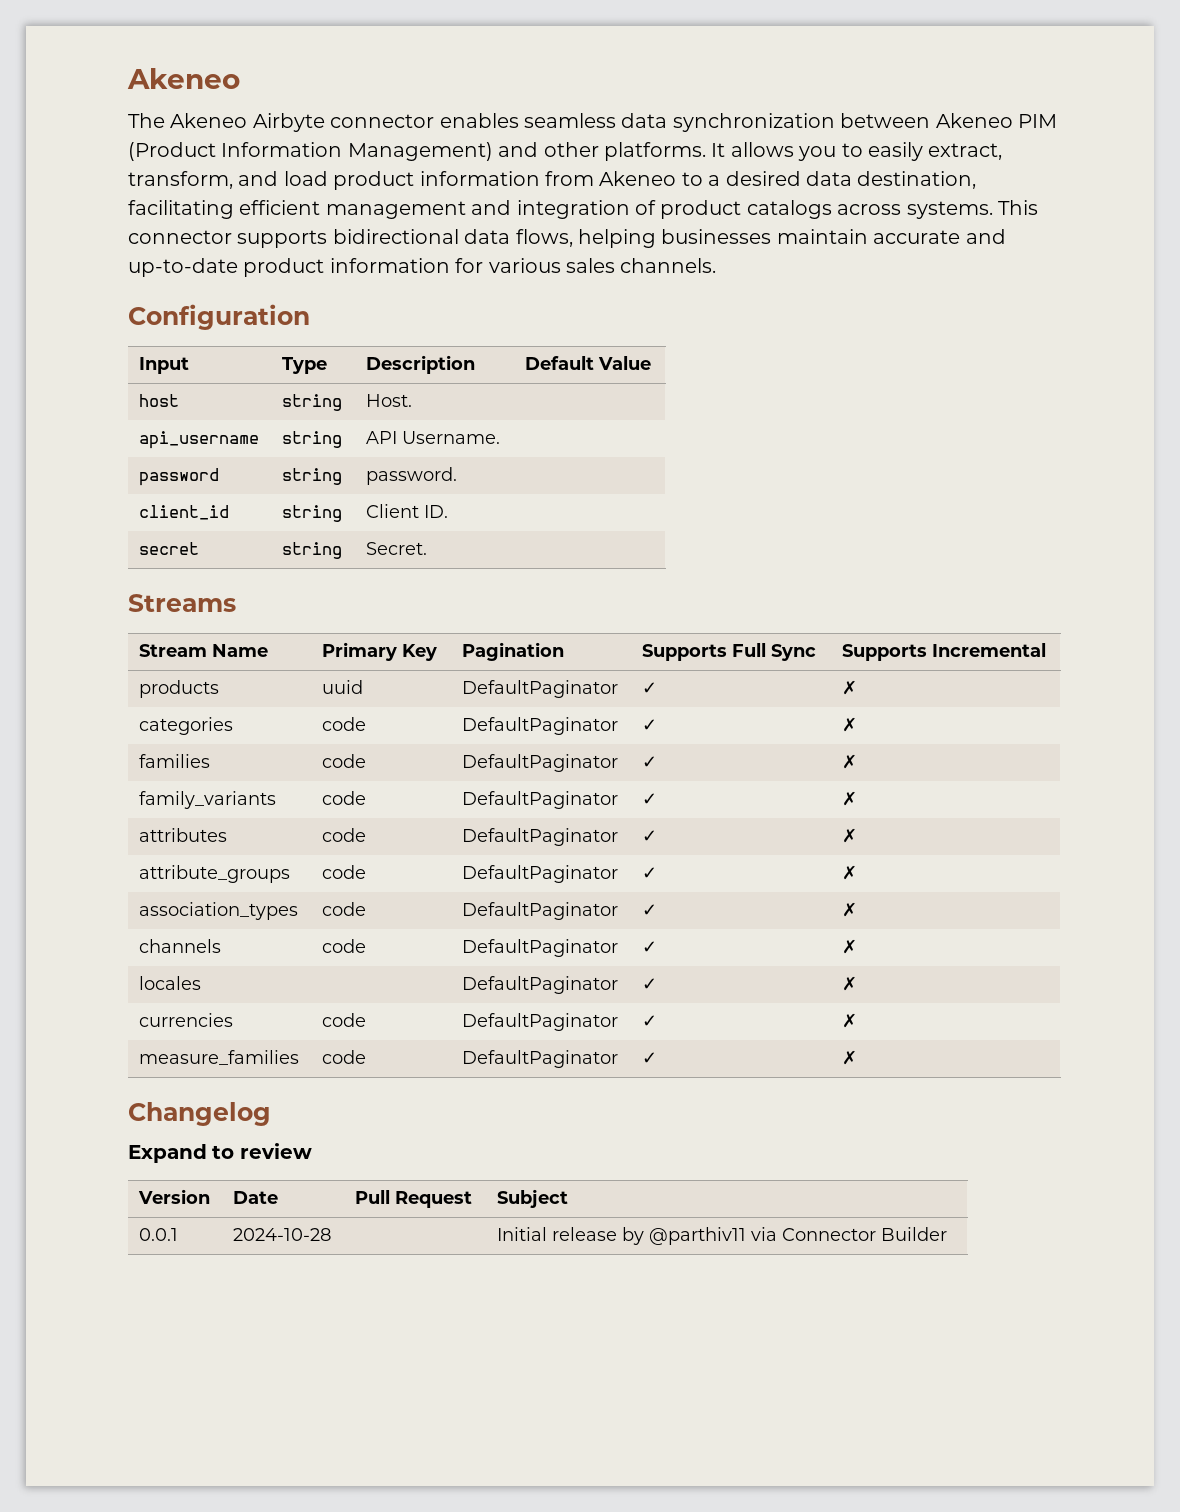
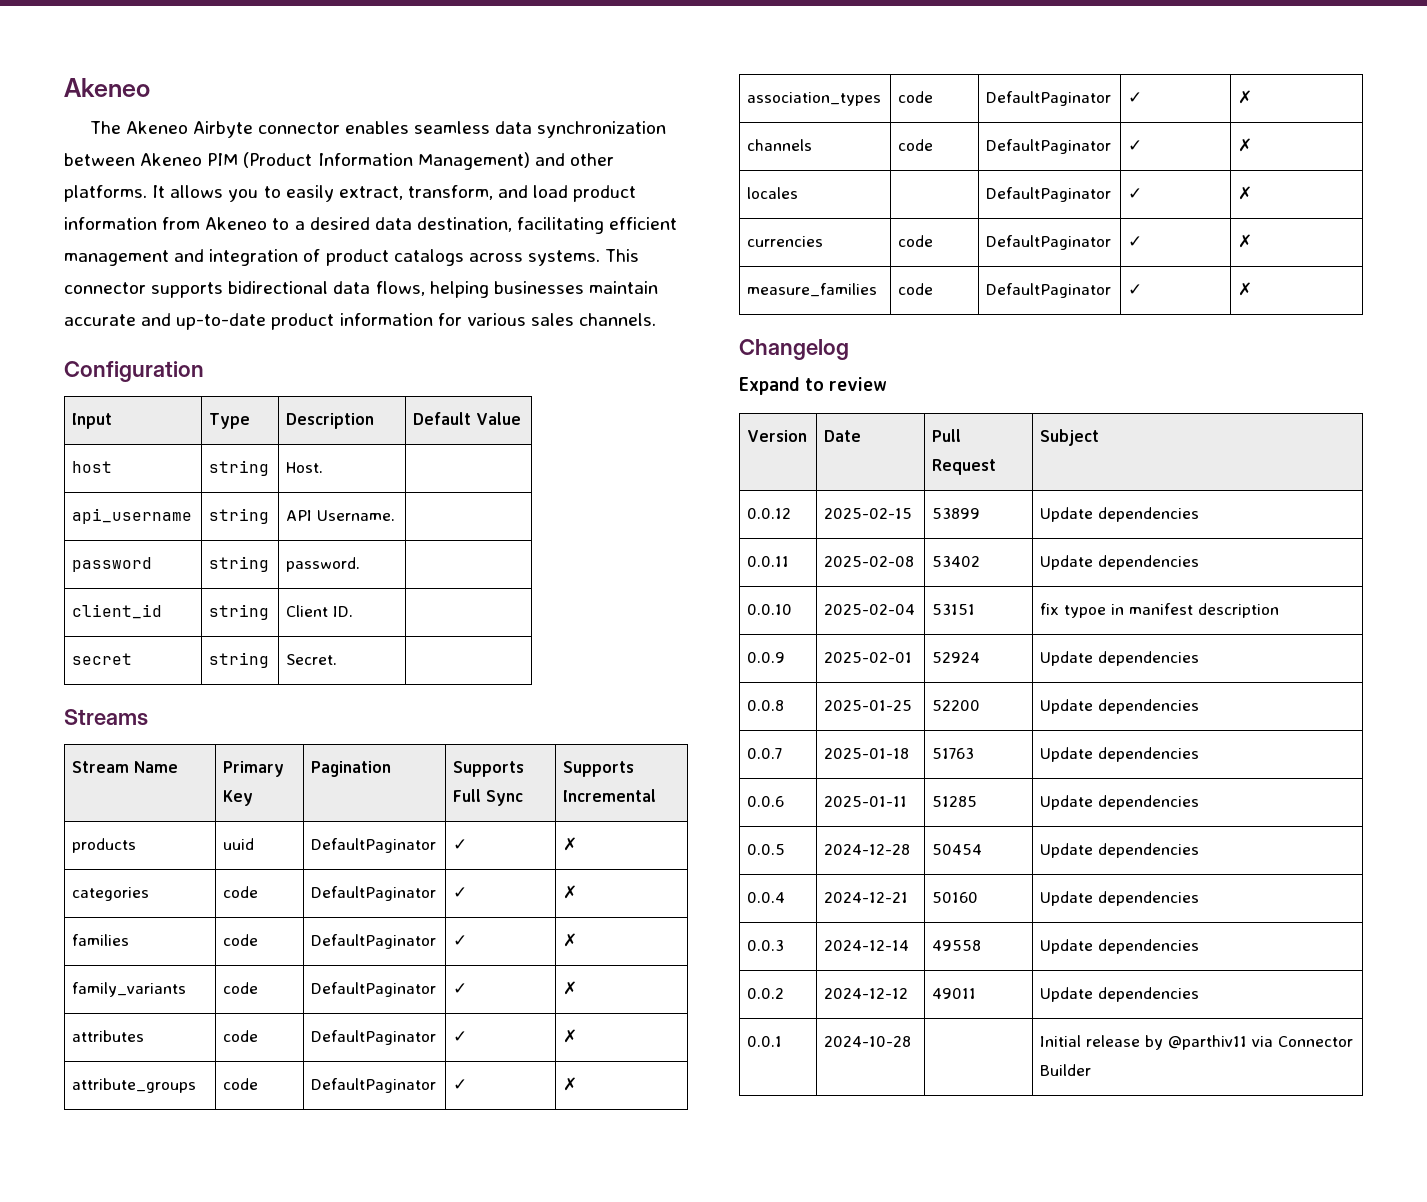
+ 0.0.12 | 2025-02-15 | 53899 | Update dependencies
+ 0.0.11 | 2025-02-08 | 53402 | Update dependencies
+ 0.0.10 | 2025-02-04 | 53151 | fix typoe in manifest description
+ 0.0.9 | 2025-02-01 | 52924 | Update dependencies
+ 0.0.8 | 2025-01-25 | 52200 | Update dependencies
+ 0.0.7 | 2025-01-18 | 51763 | Update dependencies
+ 0.0.6 | 2025-01-11 | 51285 | Update dependencies
+ 0.0.5 | 2024-12-28 | 50454 | Update dependencies
+ 0.0.4 | 2024-12-21 | 50160 | Update dependencies
+ 0.0.3 | 2024-12-14 | 49558 | Update dependencies
+ 0.0.2 | 2024-12-12 | 49011 | Update dependencies

